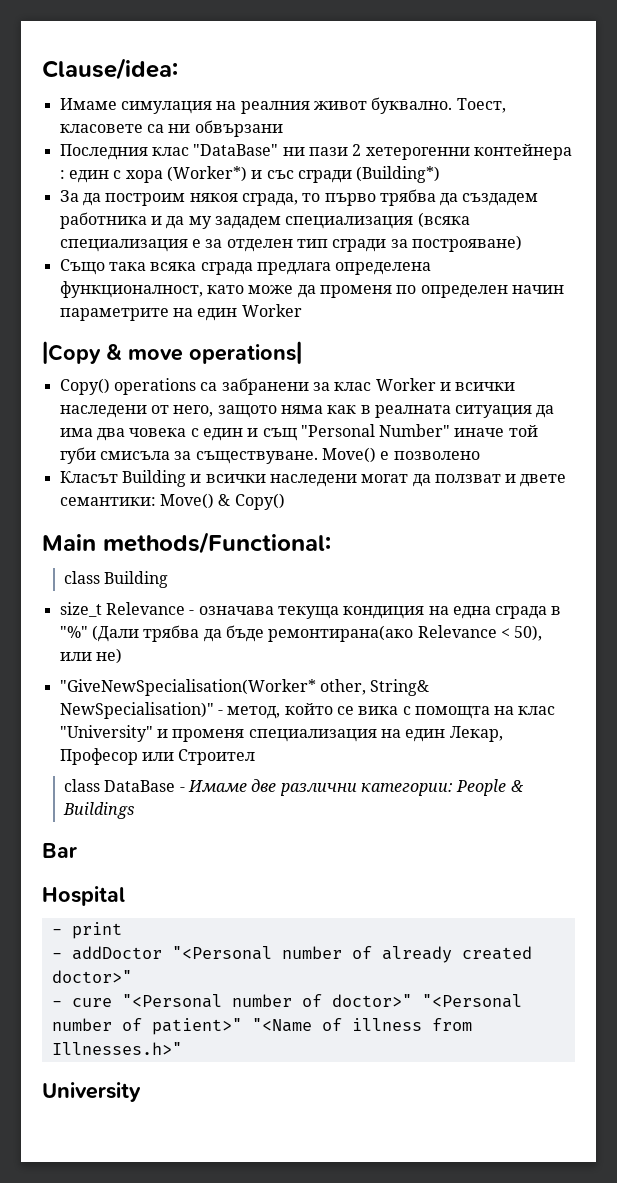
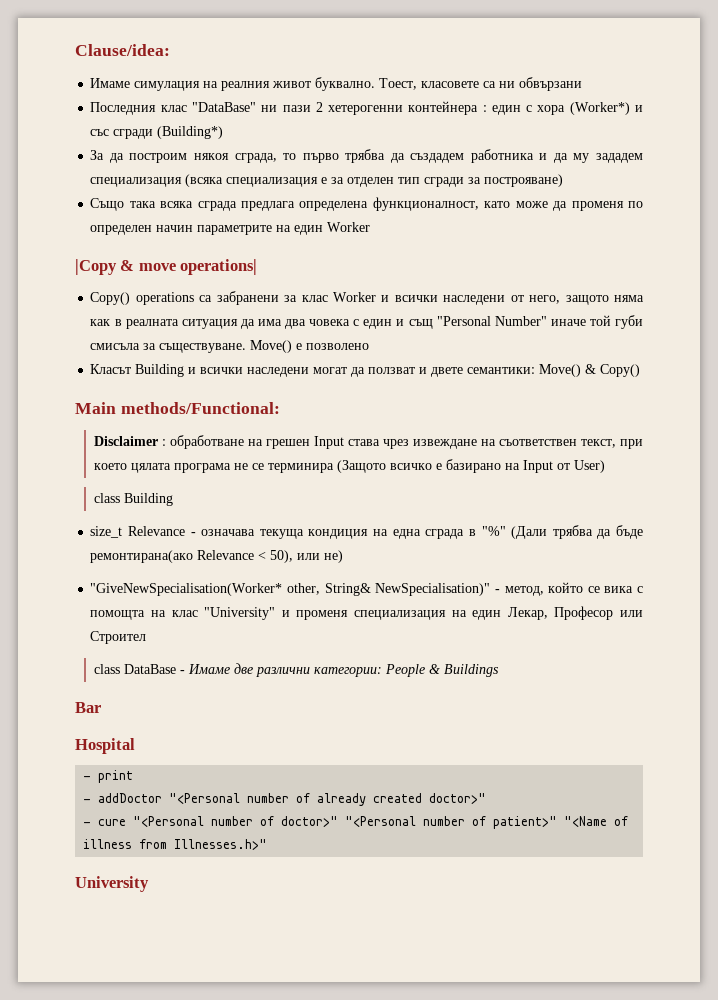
+ Disclaimer : обработване на грешен Input става чрез извеждане на съответствен текст, при което цялата програма не се терминира (Защото всичко е базирано на Input от User)

